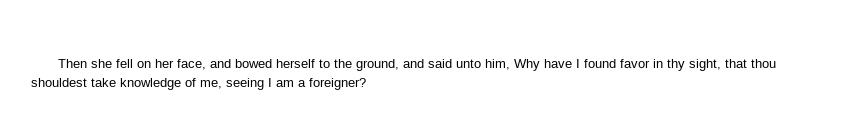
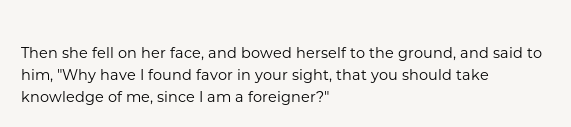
- Then she fell on her face, and bowed herself to the ground, and said unto him, Why have I found favor in thy sight, that thou shouldest take knowledge of me, seeing I am a foreigner?
+ Then she fell on her face, and bowed herself to the ground, and said to him, "Why have I found favor in your sight, that you should take knowledge of me, since I am a foreigner?"

